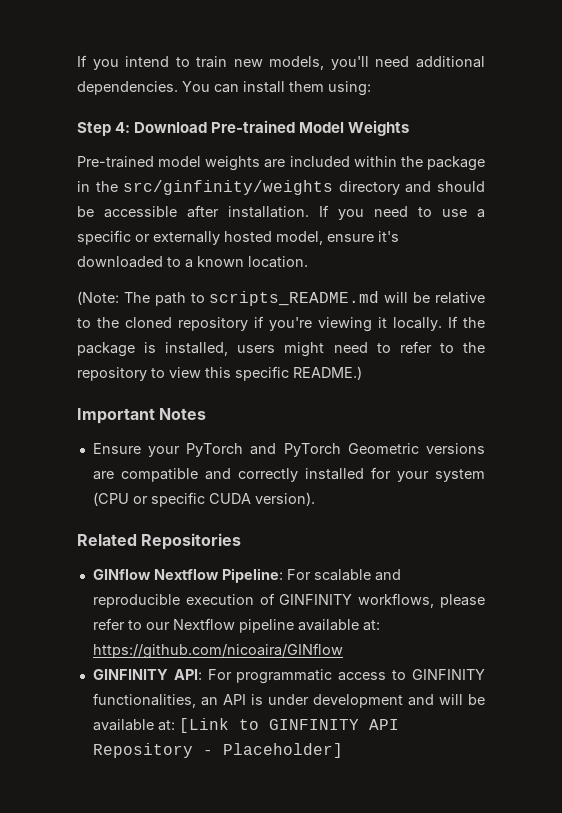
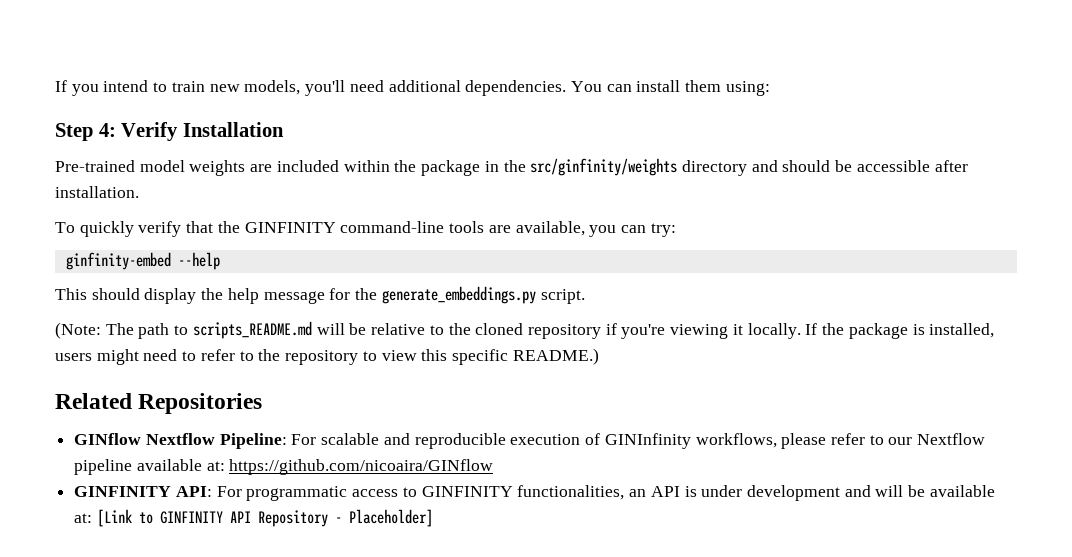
- Step 4: Download Pre-trained Model Weights
+ Step 4: Verify Installation
- Pre-trained model weights are included within the package in the src/ginfinity/weights directory and should be accessible after installation. If you need to use a specific or externally hosted model, ensure it's downloaded to a known location.
+ Pre-trained model weights are included within the package in the src/ginfinity/weights directory and should be accessible after installation.
+ To quickly verify that the GINFINITY command-line tools are available, you can try:
+ ginfinity-embed --help
+ This should display the help message for the generate_embeddings.py script.
- Important Notes
- Ensure your PyTorch and PyTorch Geometric versions are compatible and correctly installed for your system (CPU or specific CUDA version).
- GINflow Nextflow Pipeline: For scalable and reproducible execution of GINFINITY workflows, please refer to our Nextflow pipeline available at: https://github.com/nicoaira/GINflow
+ GINflow Nextflow Pipeline: For scalable and reproducible execution of GINInfinity workflows, please refer to our Nextflow pipeline available at: https://github.com/nicoaira/GINflow

